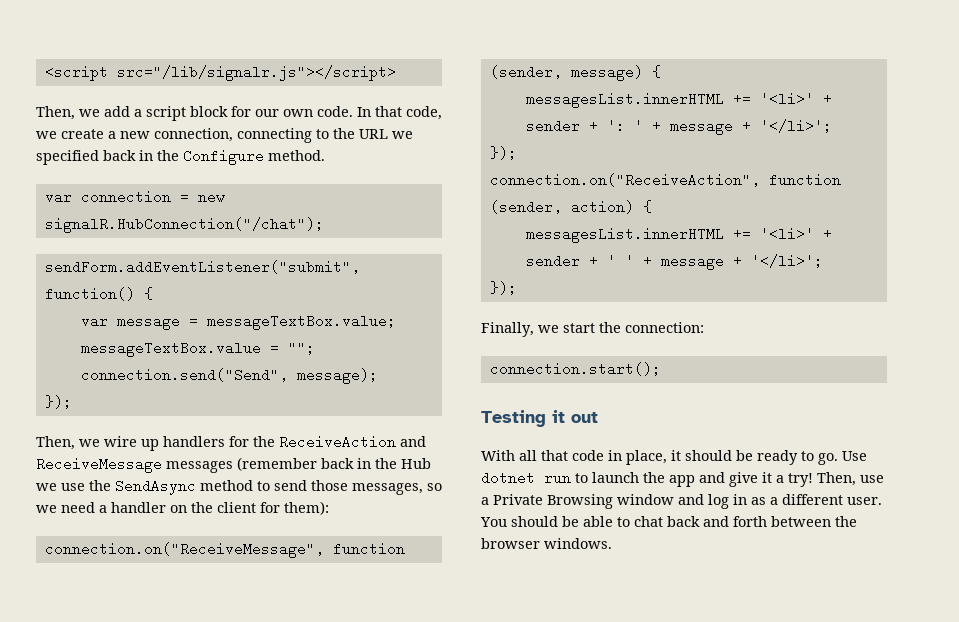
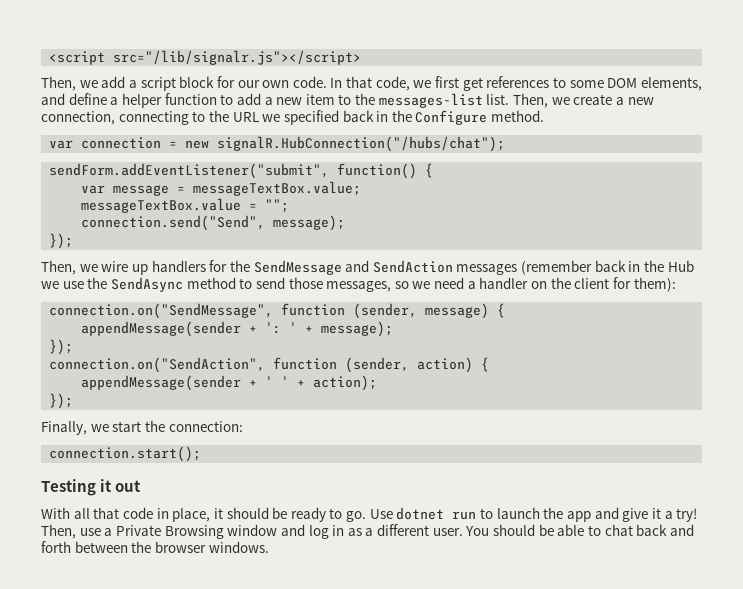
- In that code, we create a new connection, connecting to the URL we specified back in the Configure method.
+ In that code, we first get references to some DOM elements, and define a helper function to add a new item to the messages-list list. Then, we create a new connection, connecting to the URL we specified back in the Configure method.
- var connection = new signalR.HubConnection("/chat");
+ var connection = new signalR.HubConnection("/hubs/chat");
- Then, we wire up handlers for the ReceiveAction and ReceiveMessage messages (remember back in the Hub we use the SendAsync method to send those messages, so we need a handler on the client for them):
+ Then, we wire up handlers for the SendMessage and SendAction messages (remember back in the Hub we use the SendAsync method to send those messages, so we need a handler on the client for them):
- connection.on("ReceiveMessage", function (sender, message) {
+ connection.on("SendMessage", function (sender, message) {
- messagesList.innerHTML += '<li>' + sender + ': ' + message + '</li>';
+ appendMessage(sender + ': ' + message);
  });
- connection.on("ReceiveAction", function (sender, action) {
+ connection.on("SendAction", function (sender, action) {
- messagesList.innerHTML += '<li>' + sender + ' ' + message + '</li>';
+ appendMessage(sender + ' ' + action);

